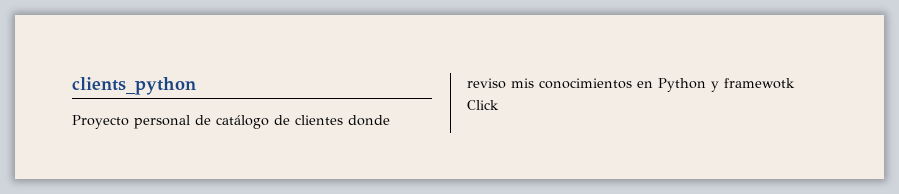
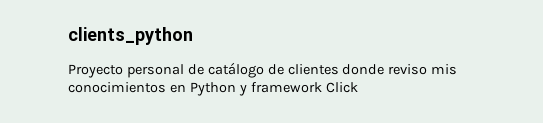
- Proyecto personal de catálogo de clientes donde reviso mis conocimientos en Python y framewotk Click
+ Proyecto personal de catálogo de clientes donde reviso mis conocimientos en Python y framework Click

